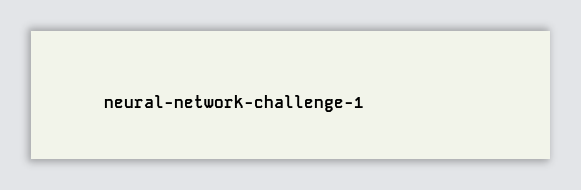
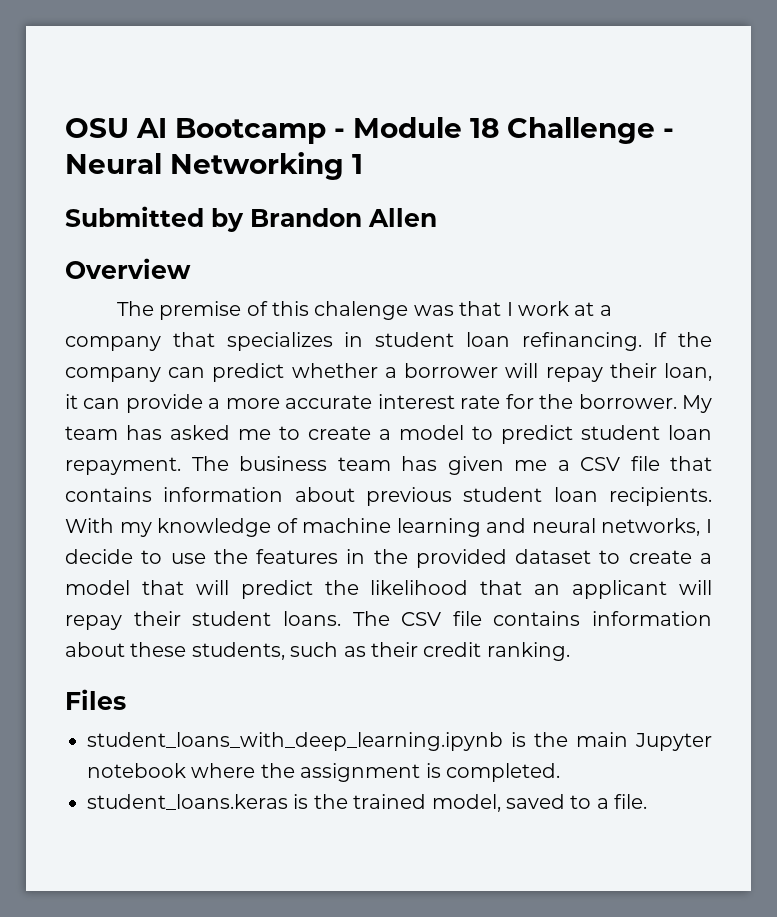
- neural-network-challenge-1
+ OSU AI Bootcamp - Module 18 Challenge - Neural Networking 1
+ Submitted by Brandon Allen
+ Overview
+ The premise of this chalenge was that I work at a company that specializes in student loan refinancing. If the company can predict whether a borrower will repay their loan, it can provide a more accurate interest rate for the borrower. My team has asked me to create a model to predict student loan repayment. The business team has given me a CSV file that contains information about previous student loan recipients. With my knowledge of machine learning and neural networks, I decide to use the features in the provided dataset to create a model that will predict the likelihood that an applicant will repay their student loans. The CSV file contains information about these students, such as their credit ranking.
+ Files
+ student_loans_with_deep_learning.ipynb is the main Jupyter notebook where the assignment is completed.
+ student_loans.keras is the trained model, saved to a file.

